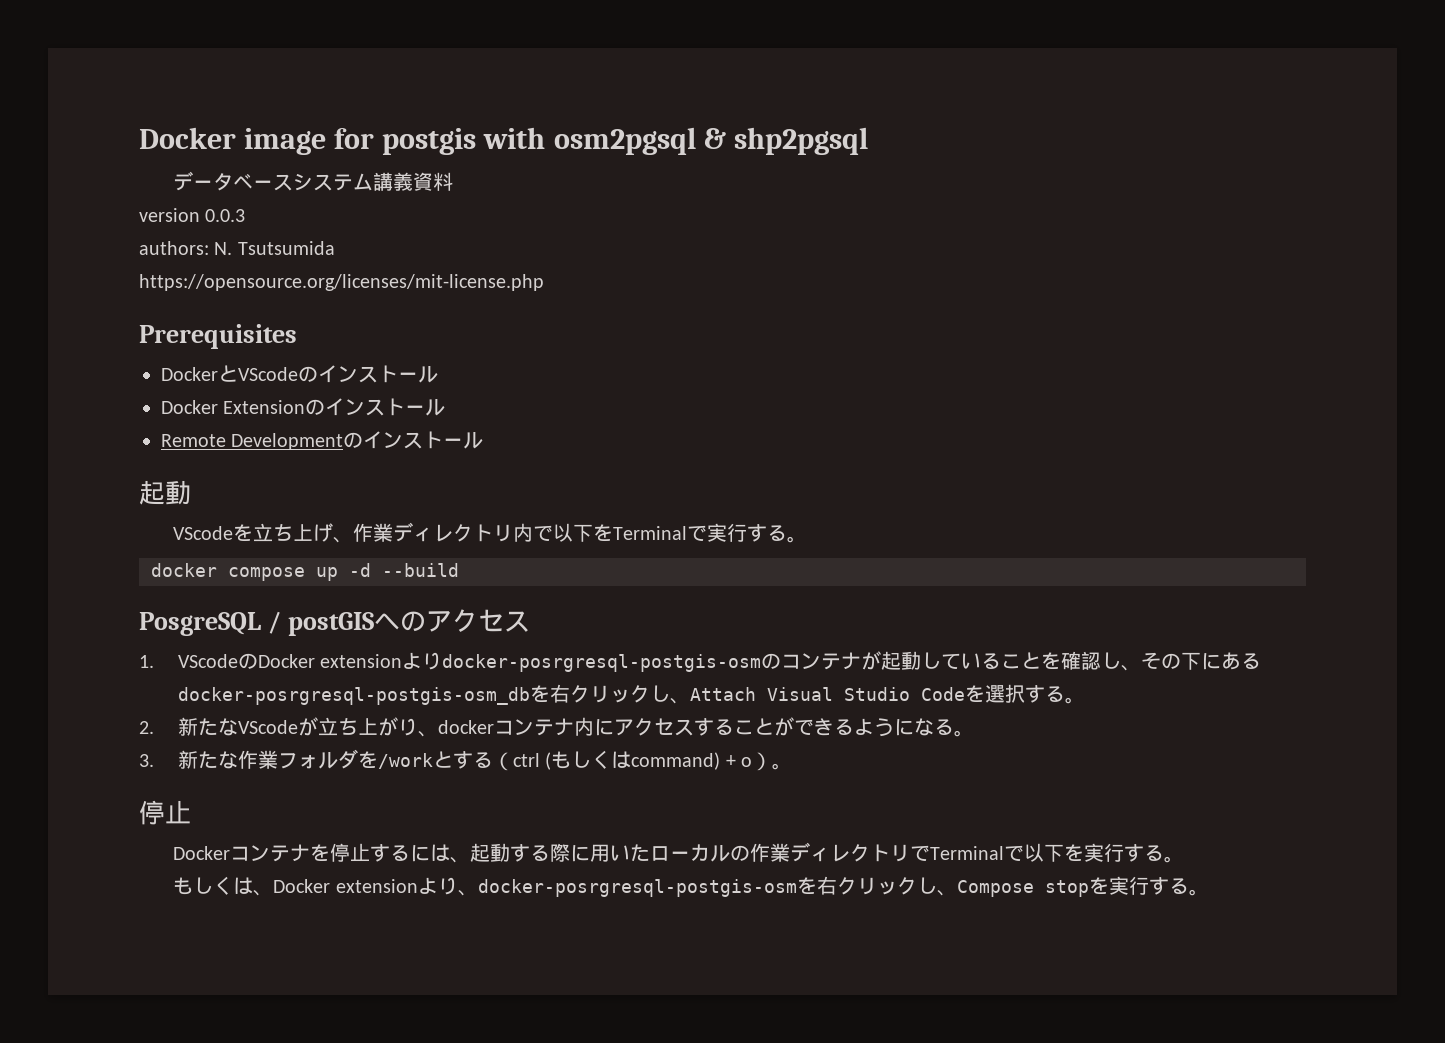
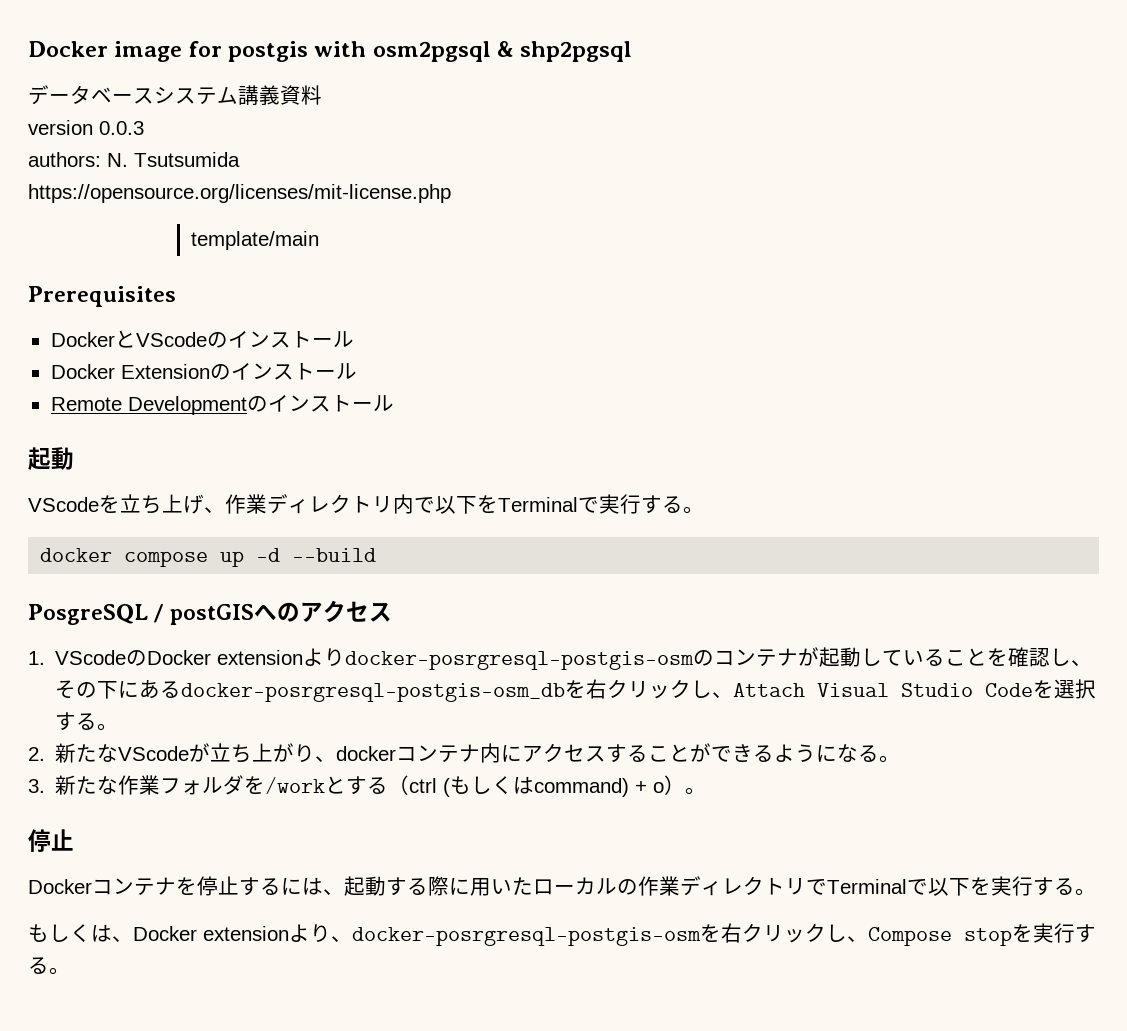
+ template/main

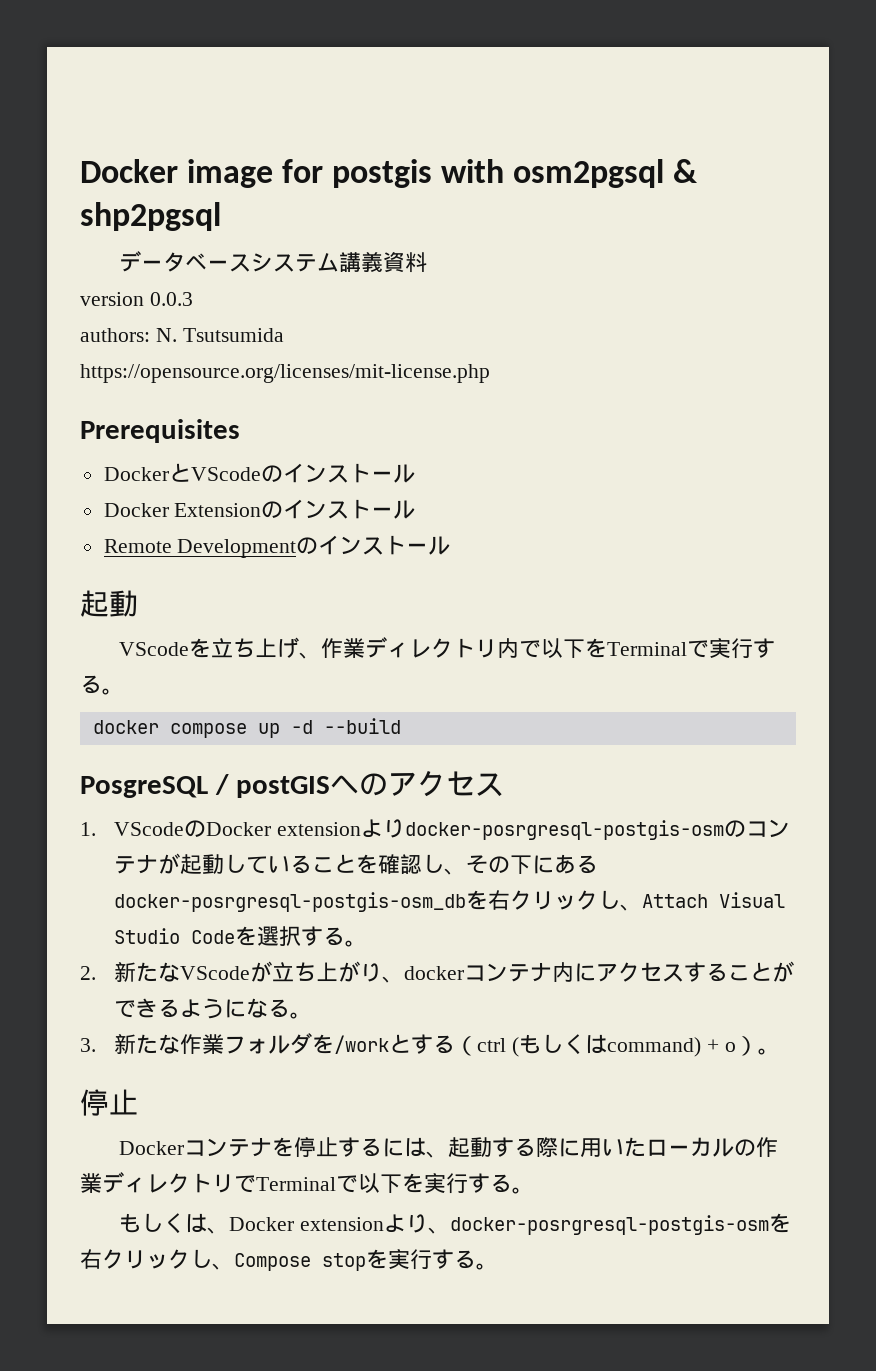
- template/main

